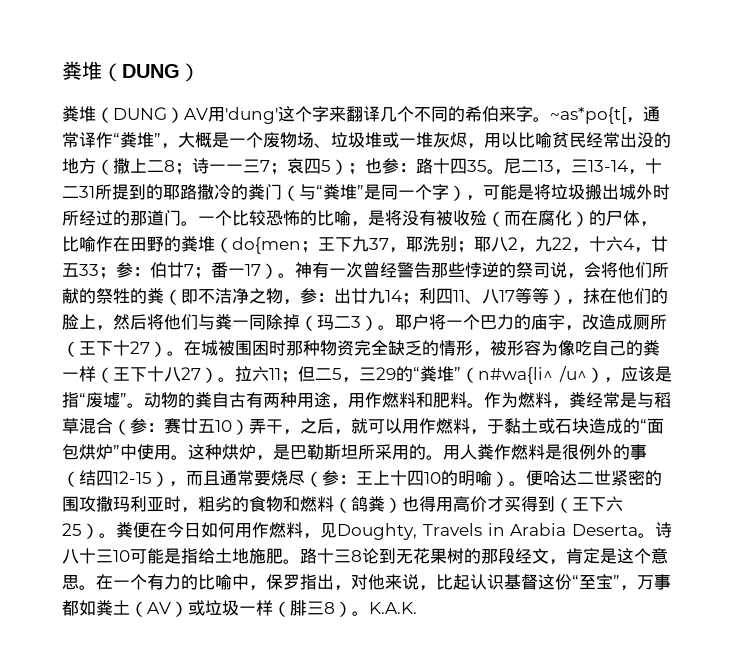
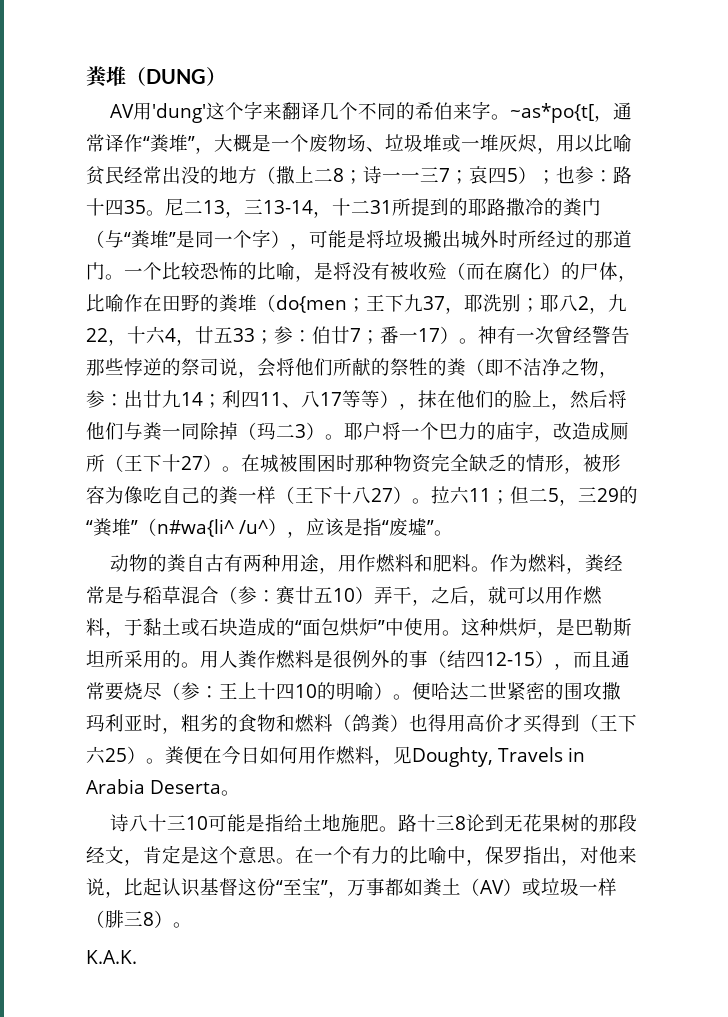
- 粪堆（DUNG）AV用'dung'这个字来翻译几个不同的希伯来字。
+ AV用'dung'这个字来翻译几个不同的希伯来字。
- 拉六11；但二5，三29的“粪堆”（n#wa{li^ /u^），应该是指“废墟”。动物的粪自古有两种用途，用作燃料和肥料。
+ 拉六11；但二5，三29的“粪堆”（n#wa{li^ /u^），应该是指“废墟”。
+ 动物的粪自古有两种用途，用作燃料和肥料。
- 粪便在今日如何用作燃料，见Doughty, Travels in Arabia Deserta。诗八十三10可能是指给土地施肥。
+ 粪便在今日如何用作燃料，见Doughty, Travels in Arabia Deserta。
+ 诗八十三10可能是指给土地施肥。
- 在一个有力的比喻中，保罗指出，对他来说，比起认识基督这份“至宝”，万事都如粪土（AV）或垃圾一样（腓三8）。K.A.K.
+ 在一个有力的比喻中，保罗指出，对他来说，比起认识基督这份“至宝”，万事都如粪土（AV）或垃圾一样（腓三8）。
+ K.A.K.

